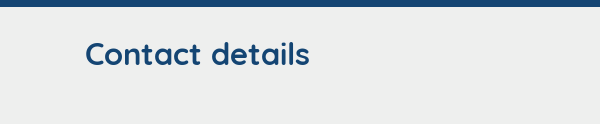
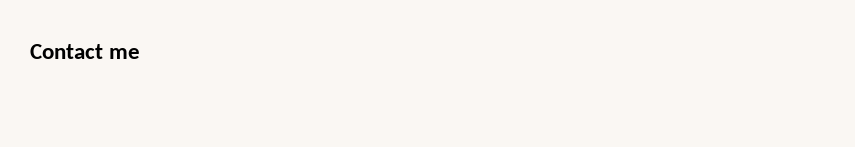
- Contact details
+ Contact me

